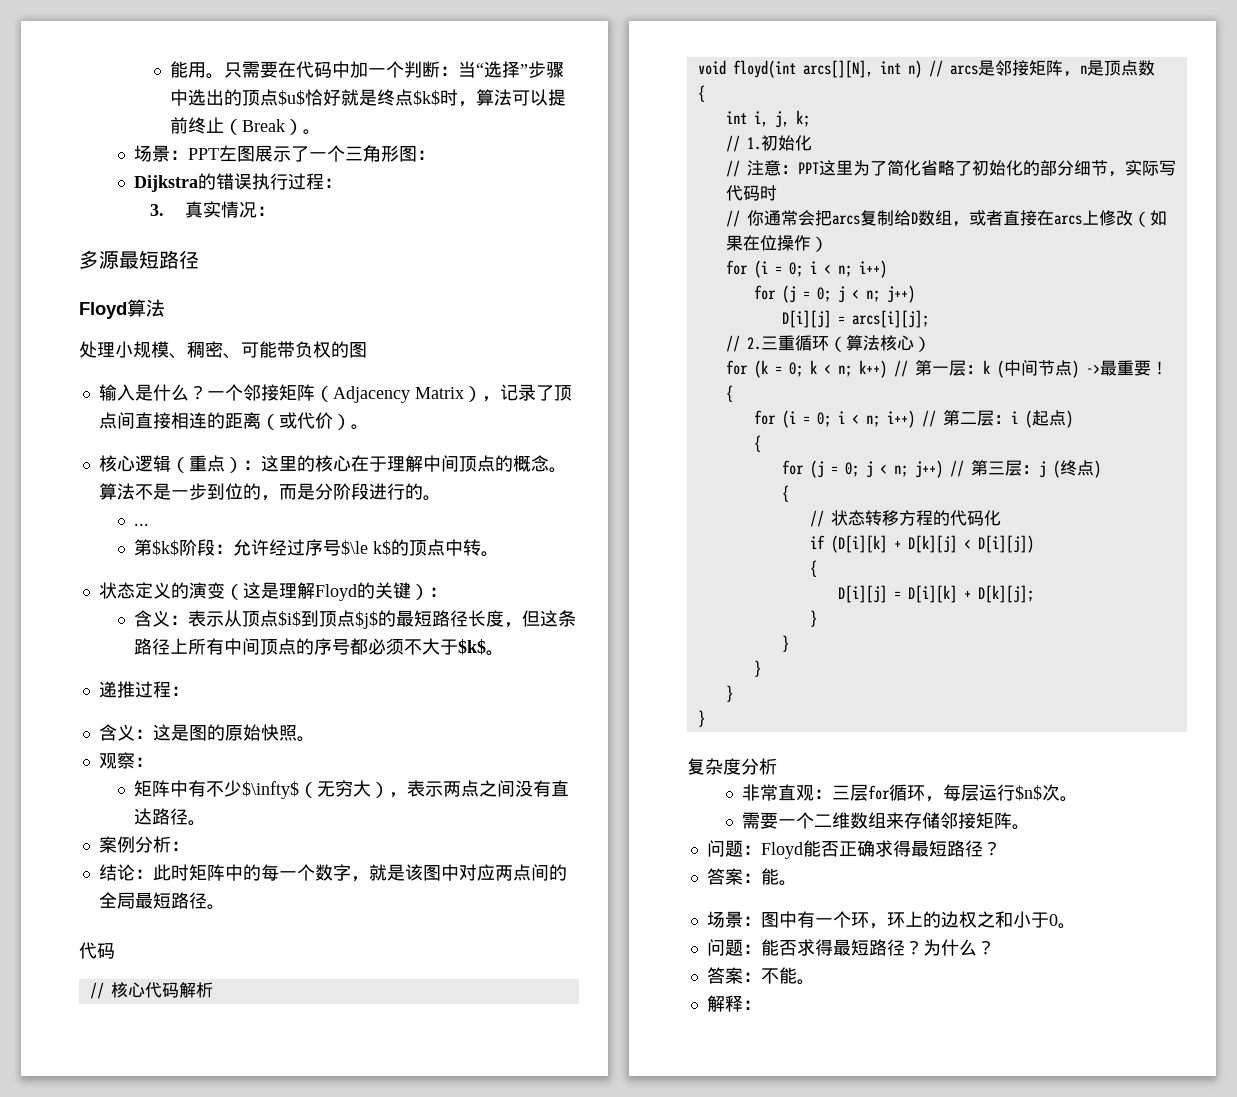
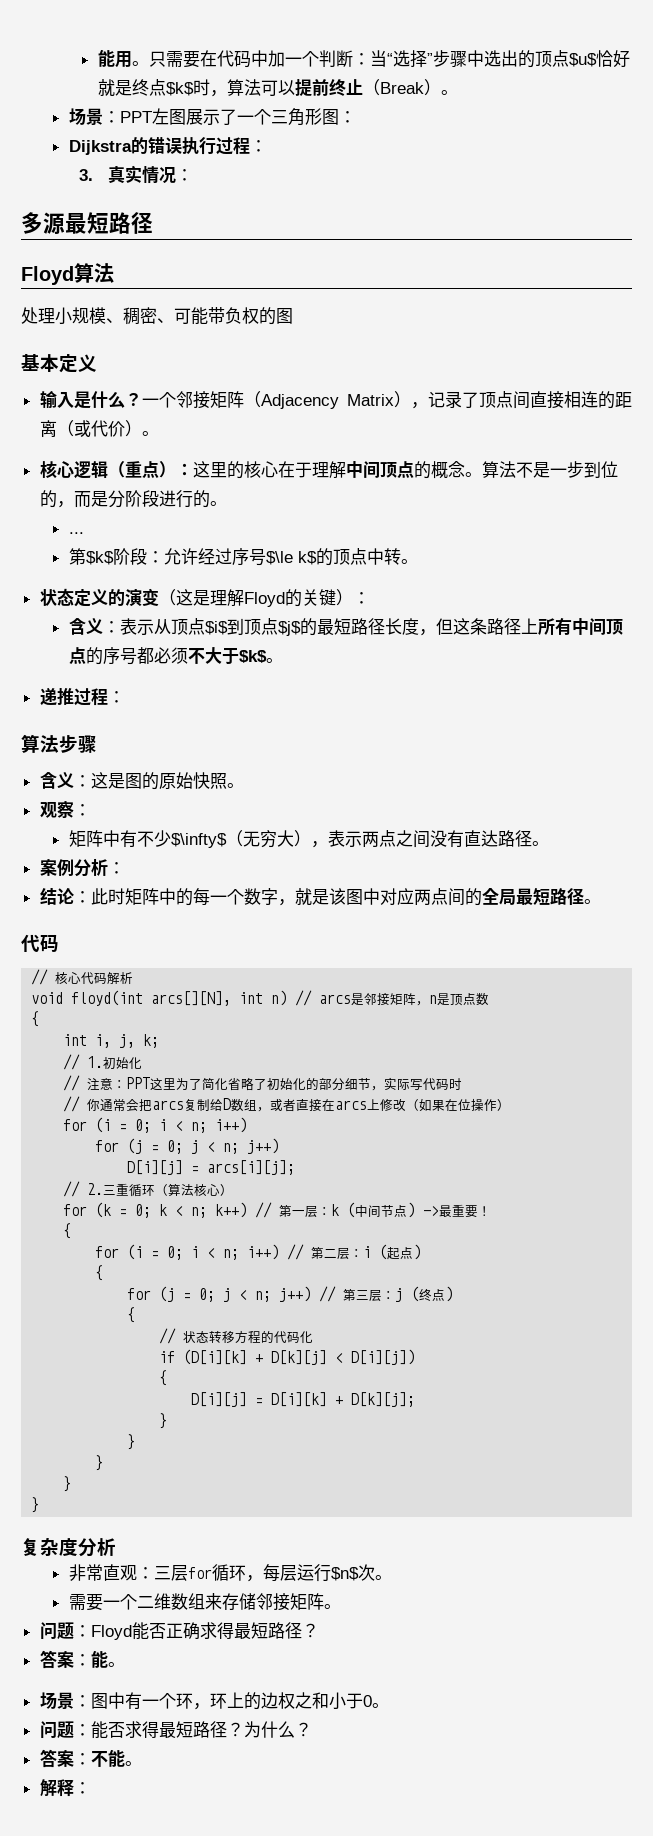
+ 基本定义
+ 算法步骤

